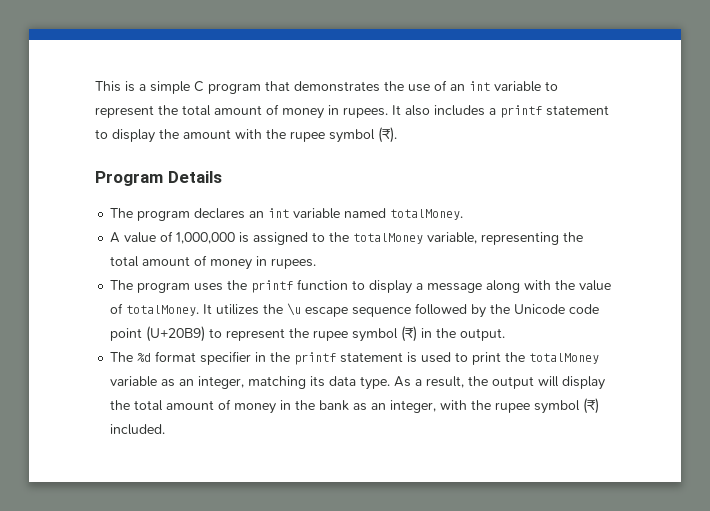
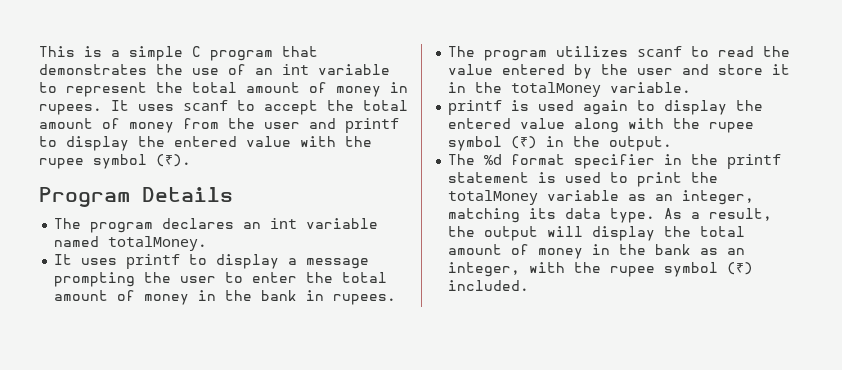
- It also includes a printf statement to display the amount with the rupee symbol (₹).
+ It uses scanf to accept the total amount of money from the user and printf to display the entered value with the rupee symbol (₹).
- A value of 1,000,000 is assigned to the totalMoney variable, representing the total amount of money in rupees.
+ It uses printf to display a message prompting the user to enter the total amount of money in the bank in rupees.
- The program uses the printf function to display a message along with the value of totalMoney. It utilizes the \u escape sequence followed by the Unicode code point (U+20B9) to represent the rupee symbol (₹) in the output.
+ The program utilizes scanf to read the value entered by the user and store it in the totalMoney variable.
+ printf is used again to display the entered value along with the rupee symbol (₹) in the output.

